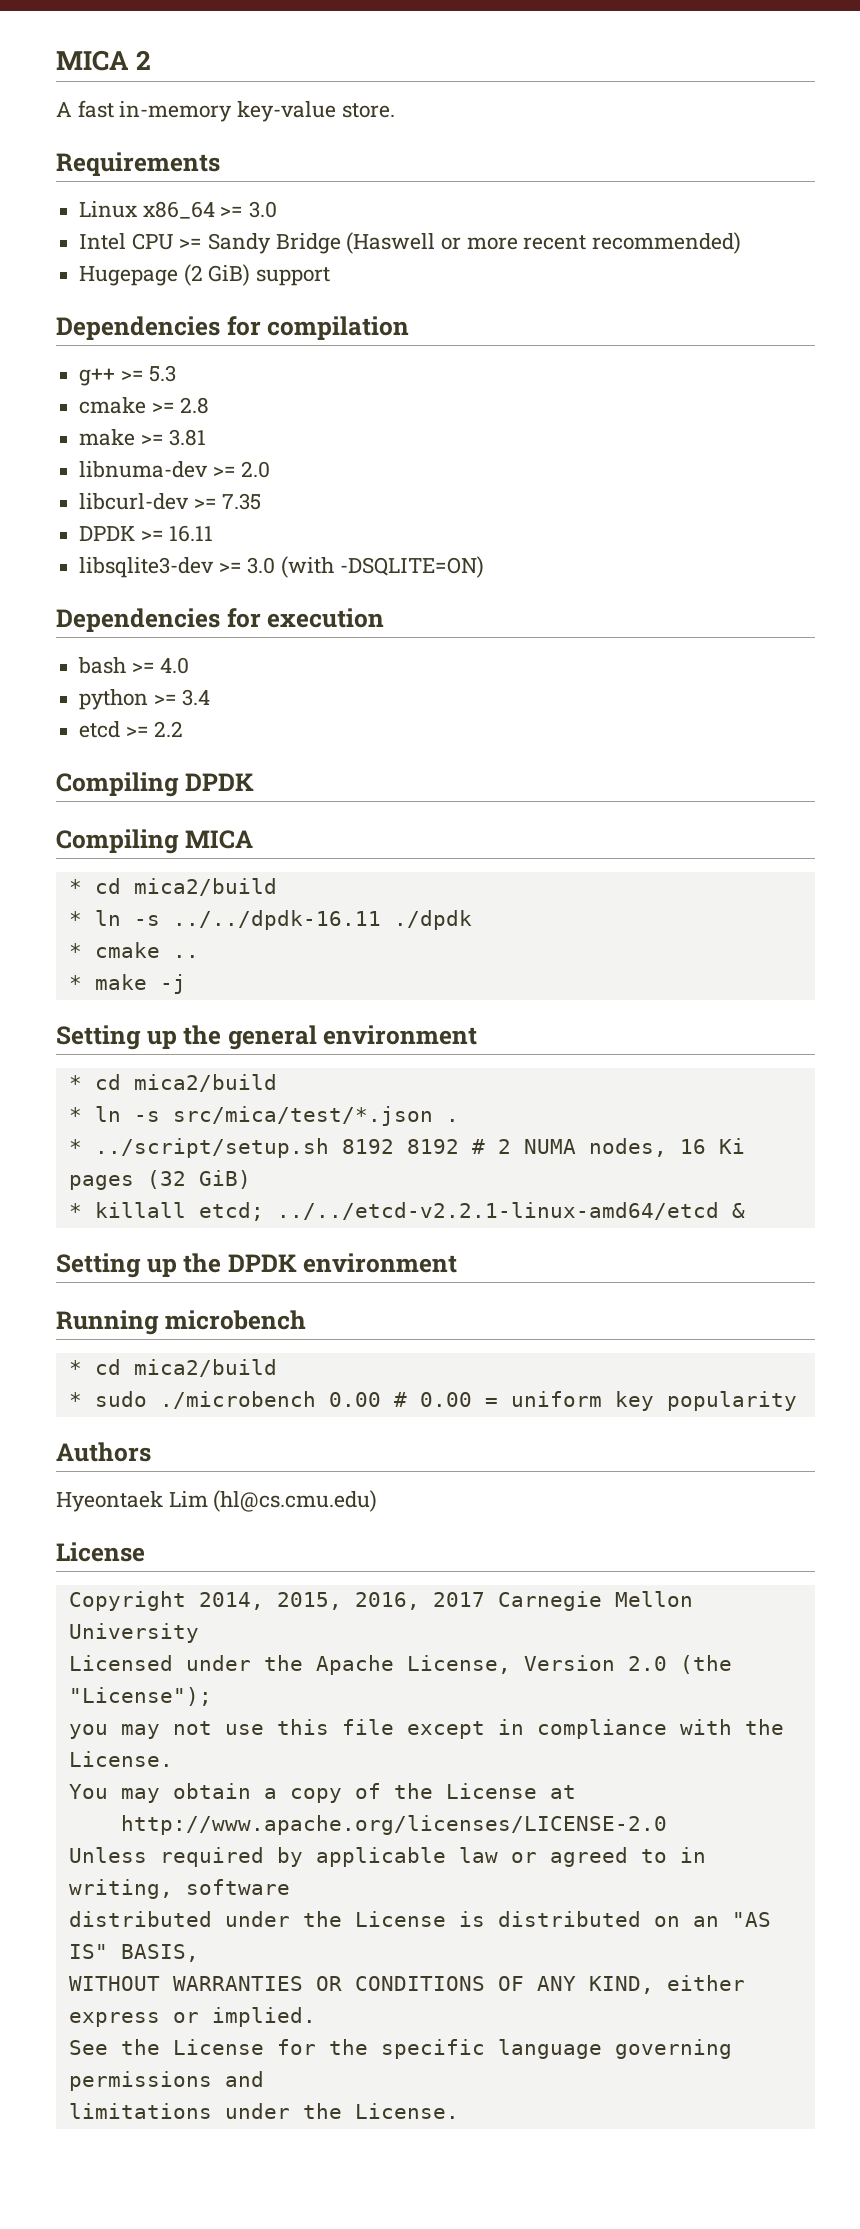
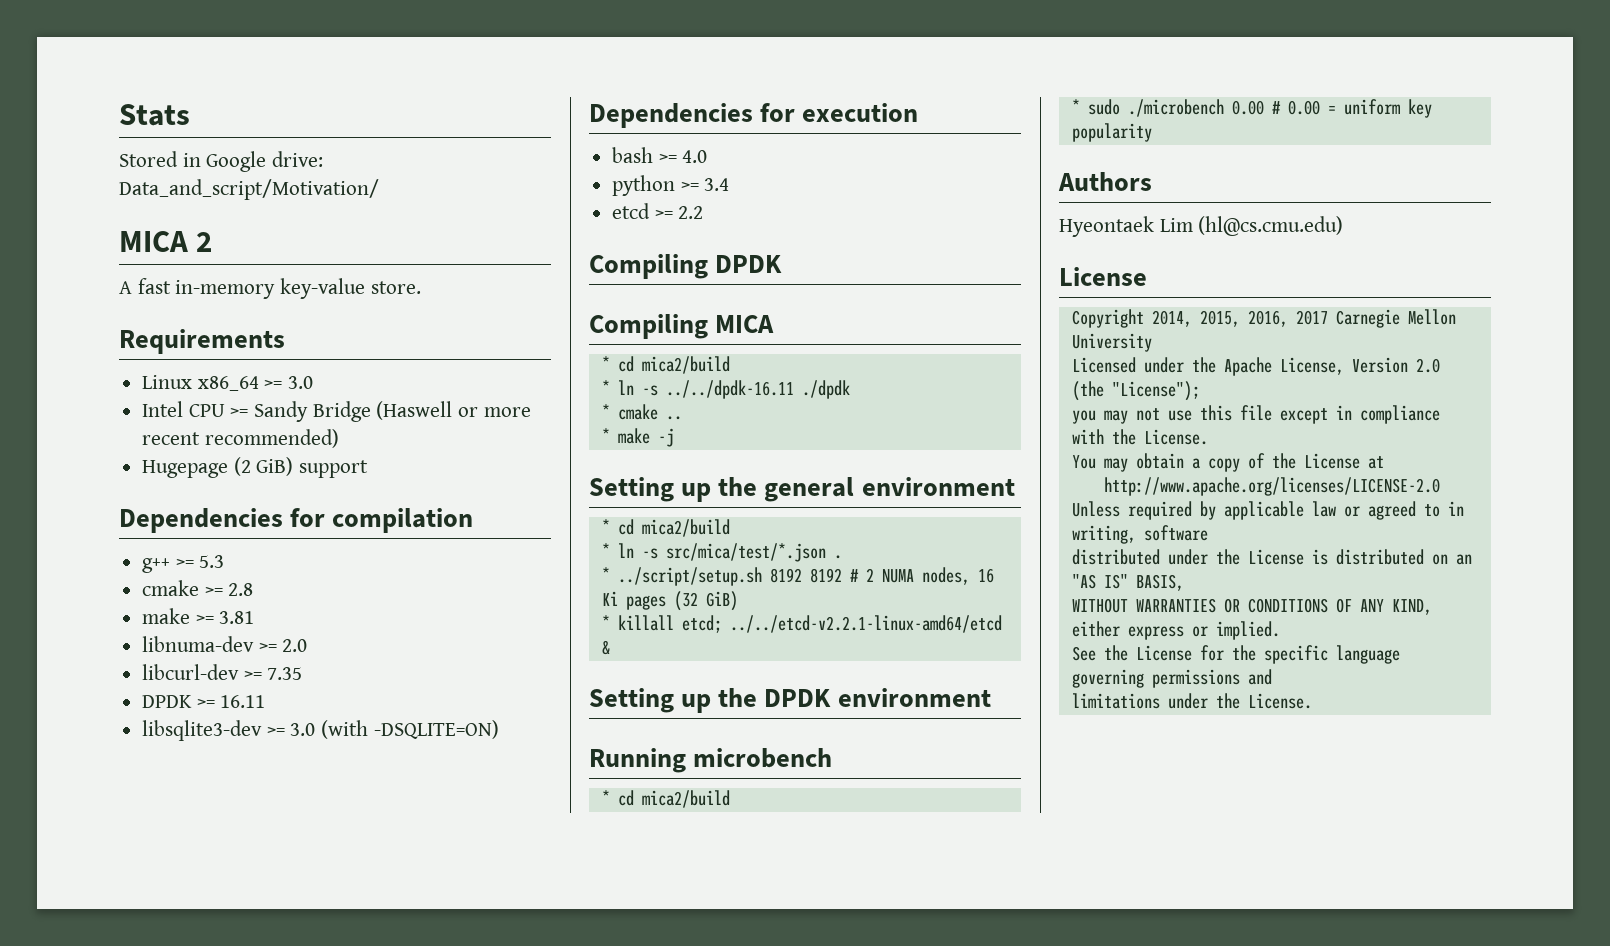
+ Stats
+ Stored in Google drive: Data_and_script/Motivation/

